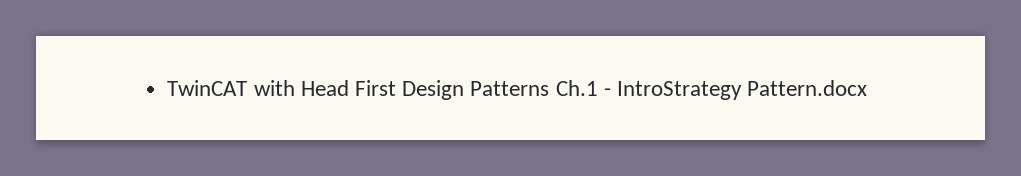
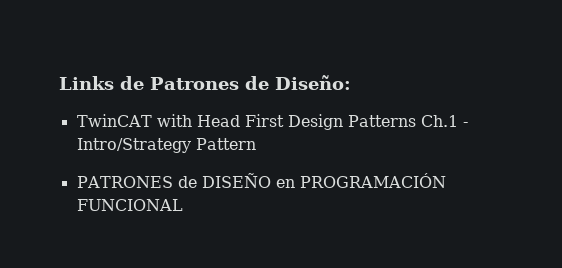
+ Links de Patrones de Diseño:
- TwinCAT with Head First Design Patterns Ch.1 - IntroStrategy Pattern.docx
+ TwinCAT with Head First Design Patterns Ch.1 - Intro/Strategy Pattern
+ PATRONES de DISEÑO en PROGRAMACIÓN FUNCIONAL

